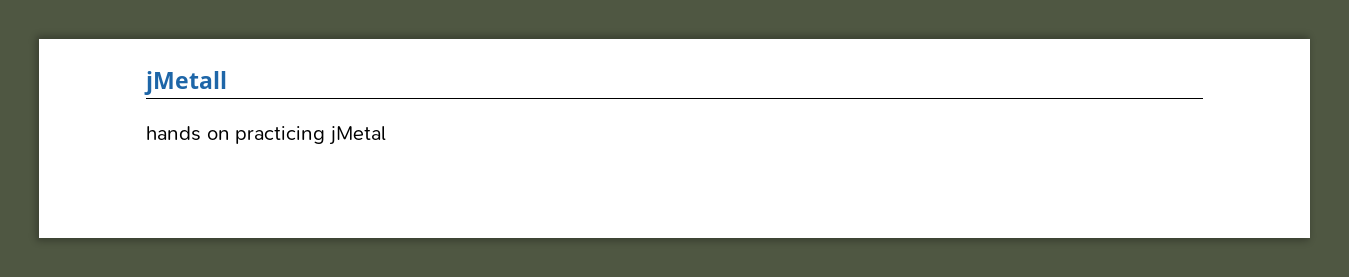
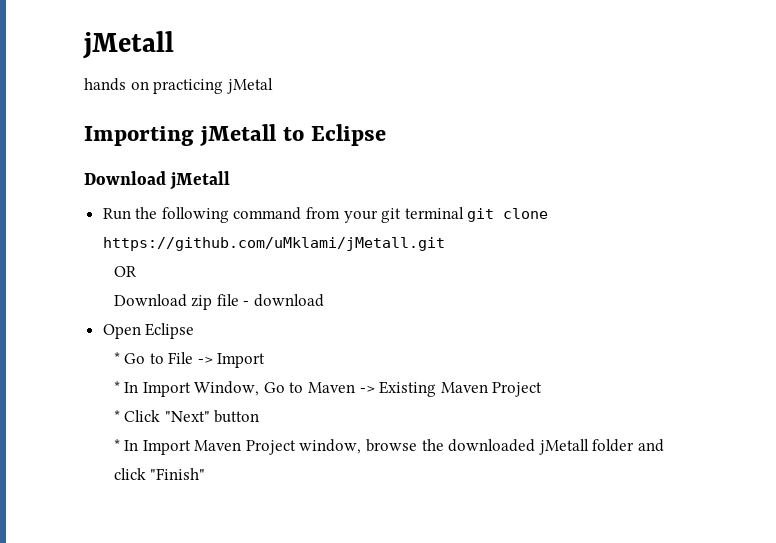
+ Importing jMetall to Eclipse
+ Download jMetall
+ Run the following command from your git terminal git clone https://github.com/uMklami/jMetall.git
+ OR
+ Download zip file - download
+ Open Eclipse
+ * Go to File -> Import
+ * In Import Window, Go to Maven -> Existing Maven Project
+ * Click "Next" button
+ * In Import Maven Project window, browse the downloaded jMetall folder and click "Finish"

